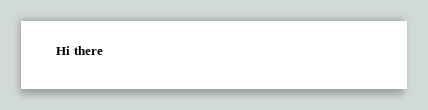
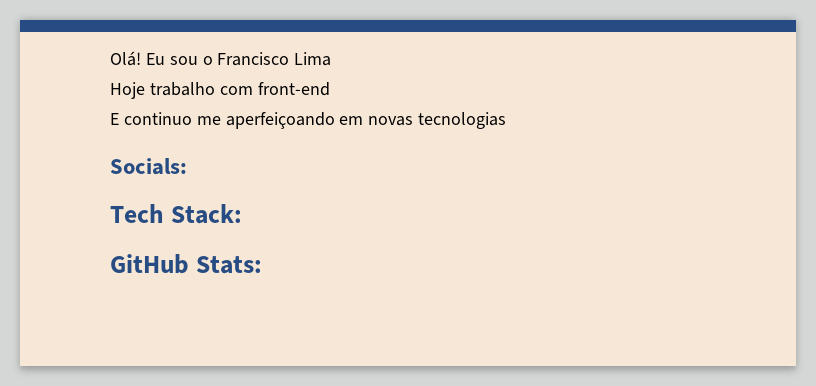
- Hi there
+ Olá! Eu sou o Francisco Lima
+ Hoje trabalho com front-end
+ E continuo me aperfeiçoando em novas tecnologias
+ Socials:
+ Tech Stack:
+ GitHub Stats:

